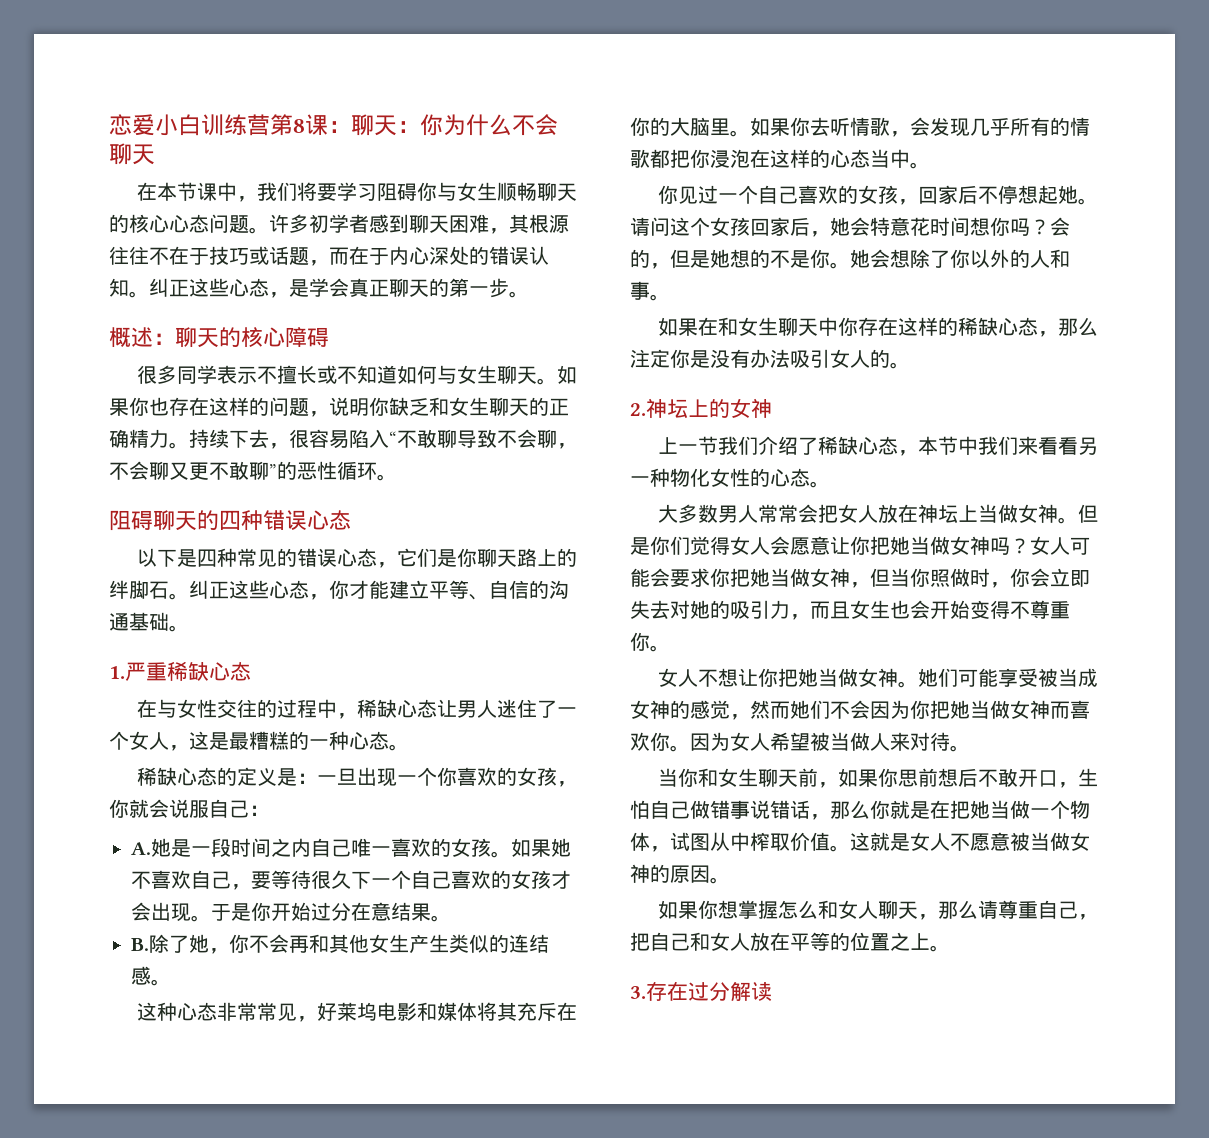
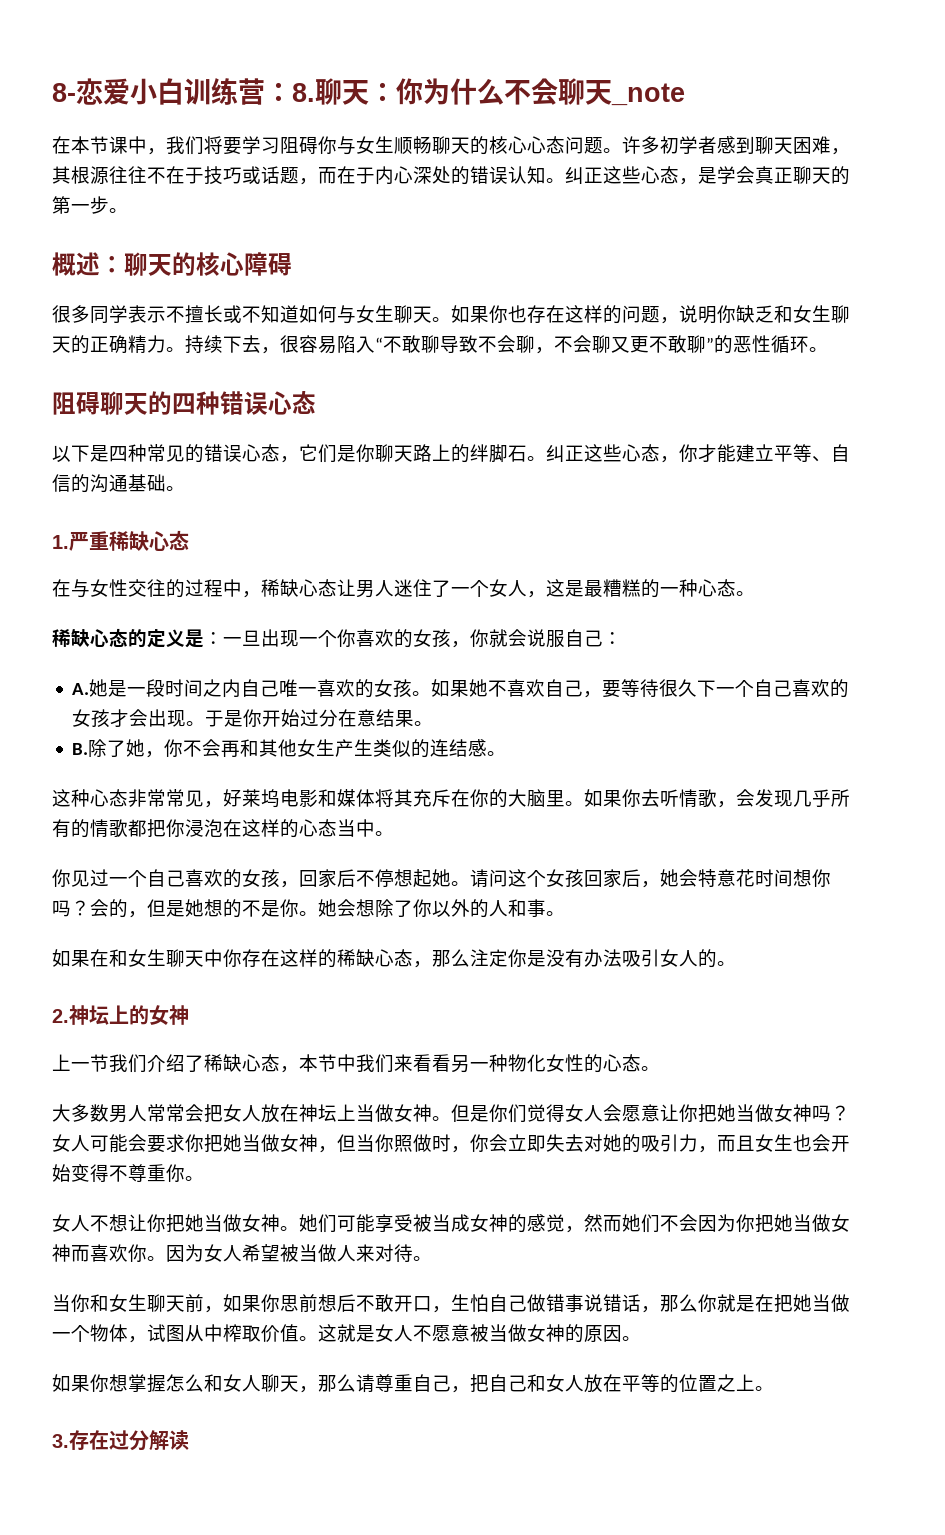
- 恋爱小白训练营第8课：聊天：你为什么不会聊天
+ 8-恋爱小白训练营：8.聊天：你为什么不会聊天_note

